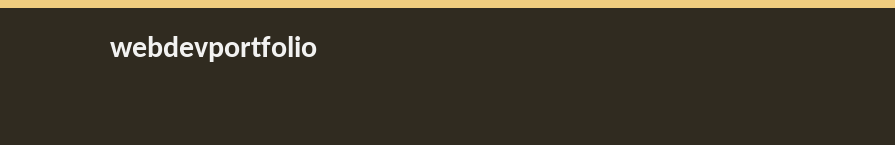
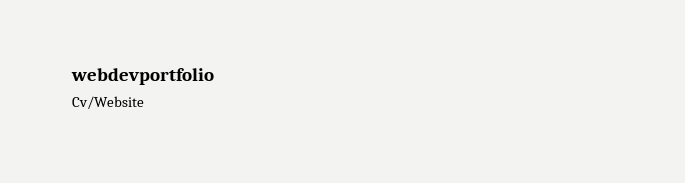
+ Cv/Website

